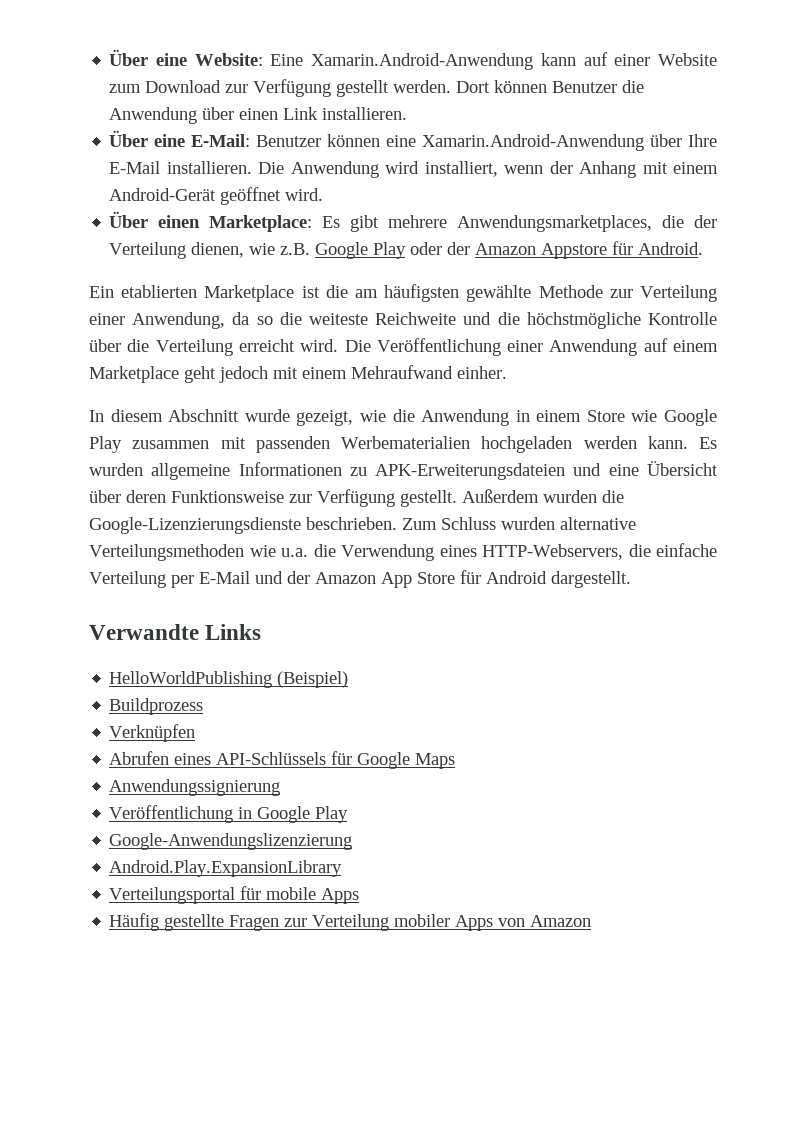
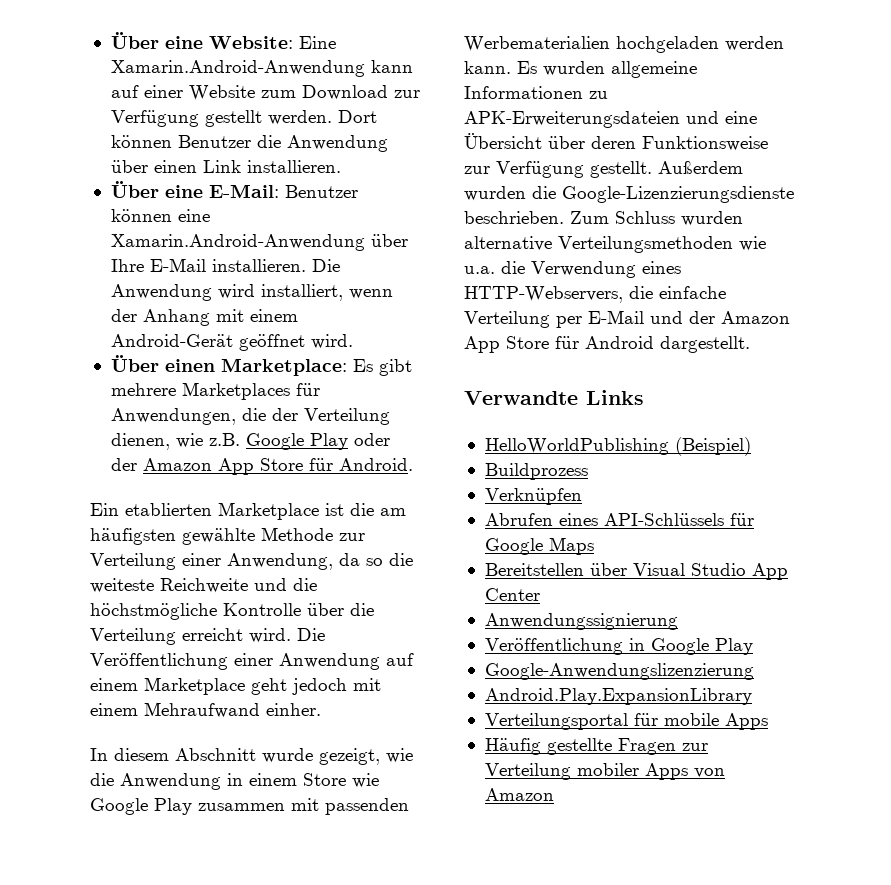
- Über einen Marketplace: Es gibt mehrere Anwendungsmarketplaces, die der Verteilung dienen, wie z.B. Google Play oder der Amazon Appstore für Android.
+ Über einen Marketplace: Es gibt mehrere Marketplaces für Anwendungen, die der Verteilung dienen, wie z.B. Google Play oder der Amazon App Store für Android.
+ Bereitstellen über Visual Studio App Center

